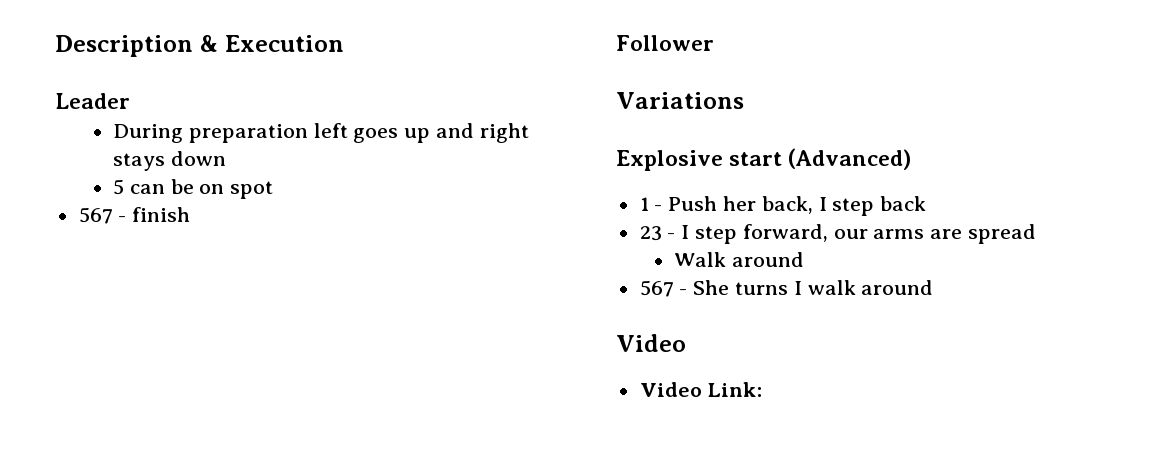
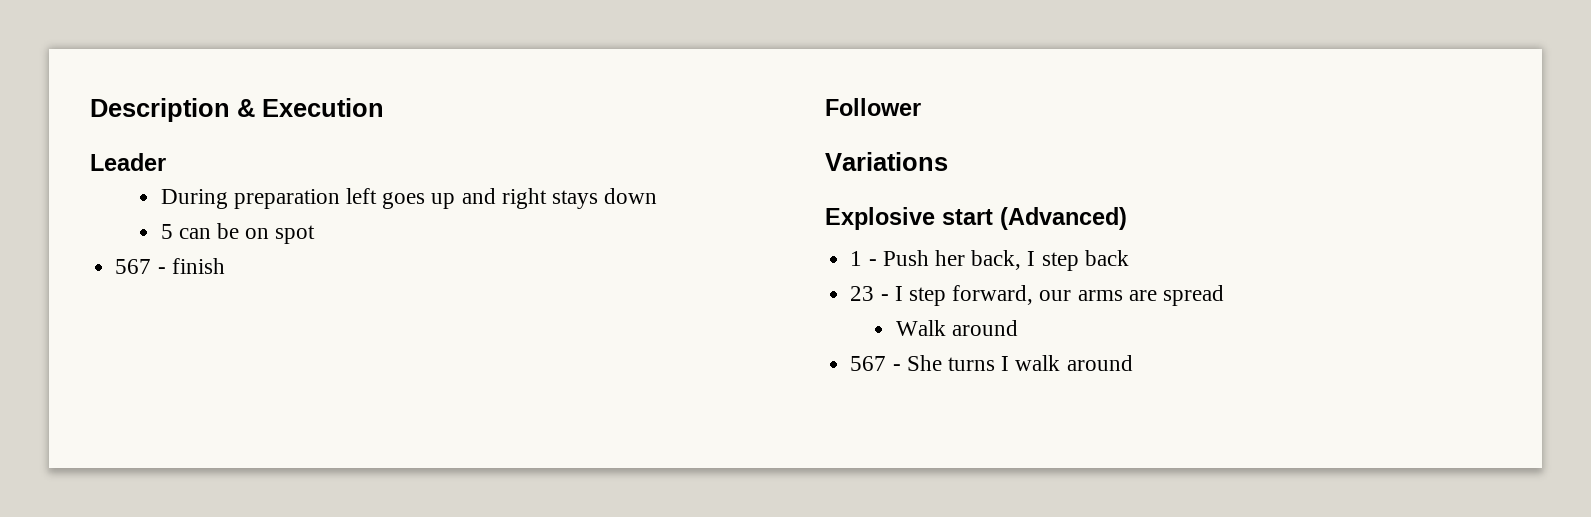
  567 - She turns I walk around
- Video
- Video Link:

